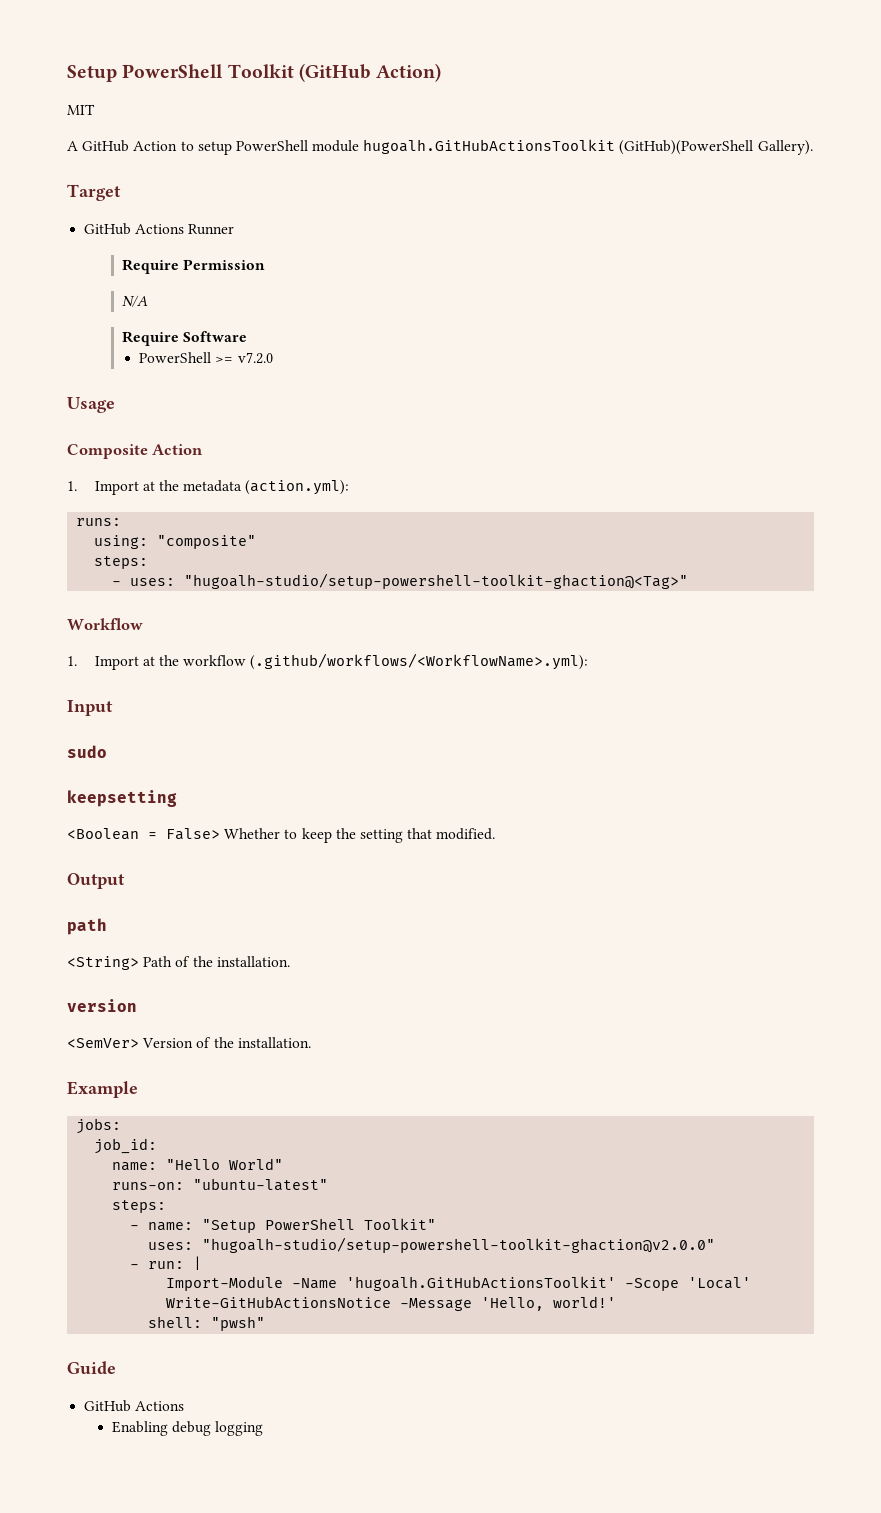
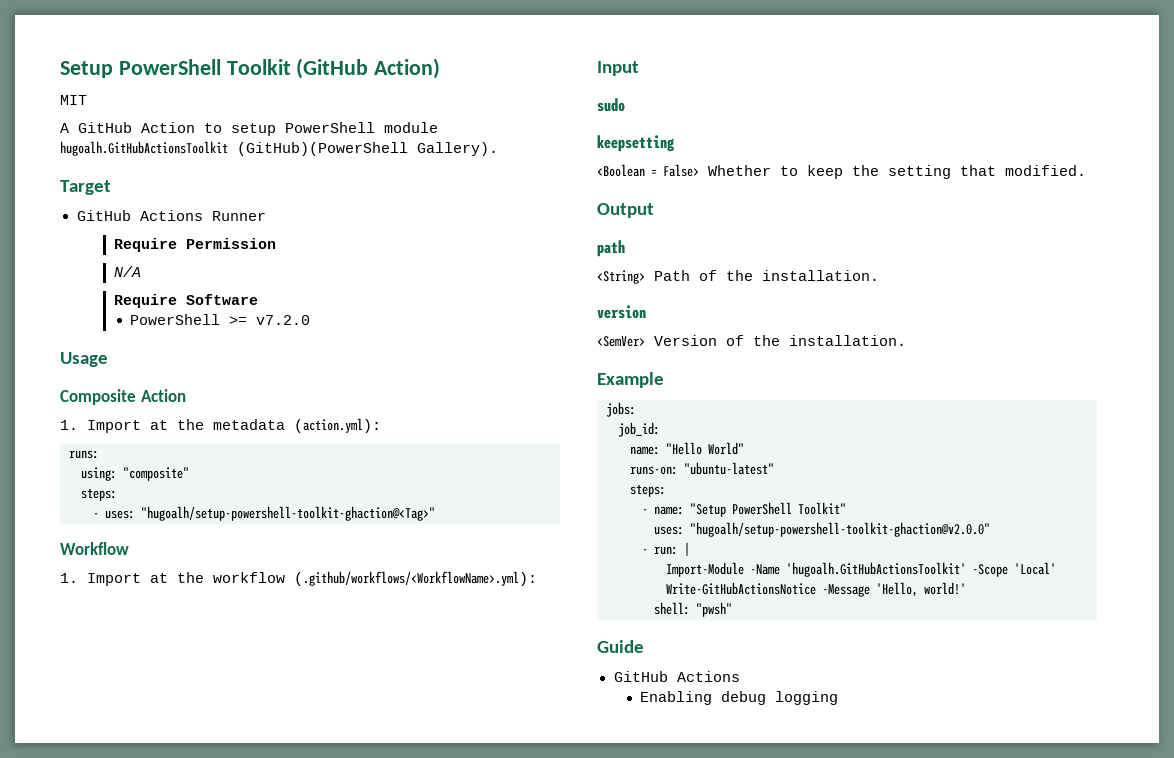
- - uses: "hugoalh-studio/setup-powershell-toolkit-ghaction@<Tag>"
+ - uses: "hugoalh/setup-powershell-toolkit-ghaction@<Tag>"
- uses: "hugoalh-studio/setup-powershell-toolkit-ghaction@v2.0.0"
+ uses: "hugoalh/setup-powershell-toolkit-ghaction@v2.0.0"

